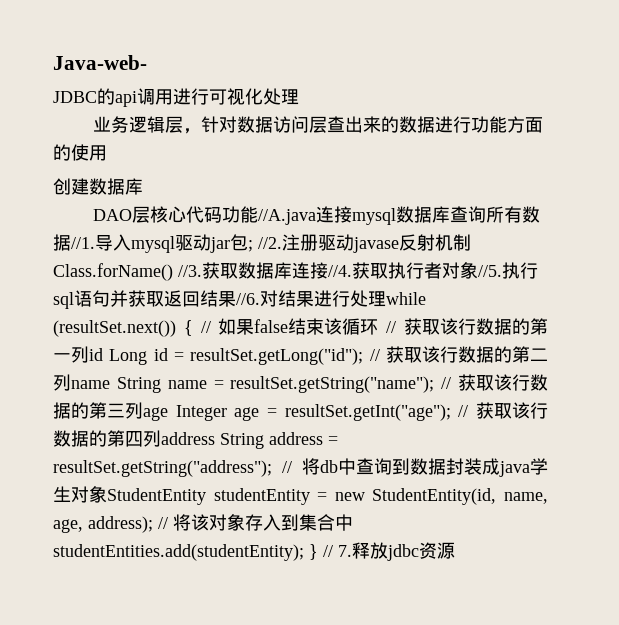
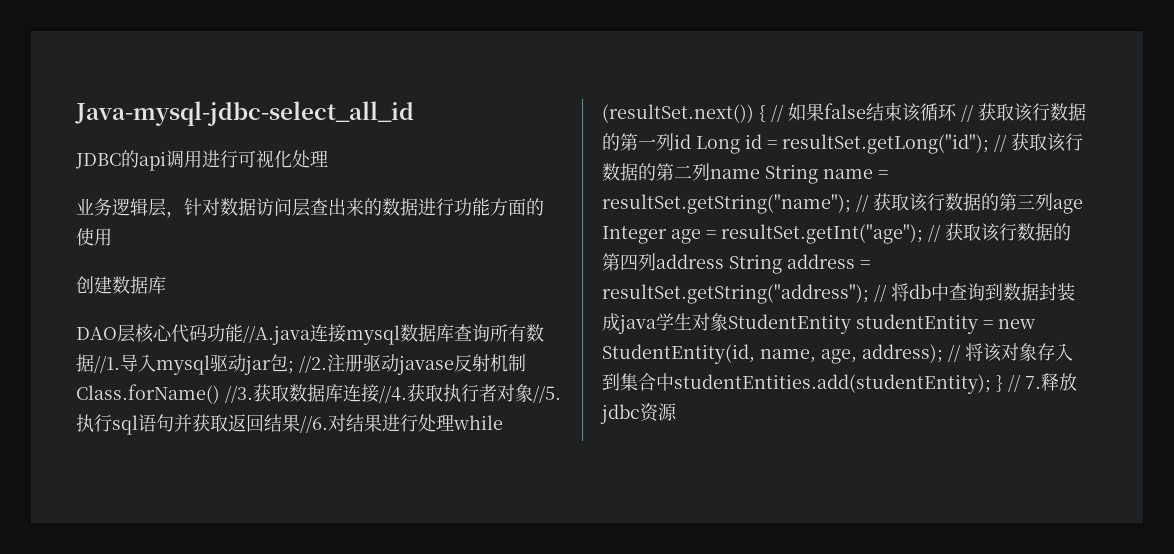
- Java-web-
+ Java-mysql-jdbc-select_all_id

